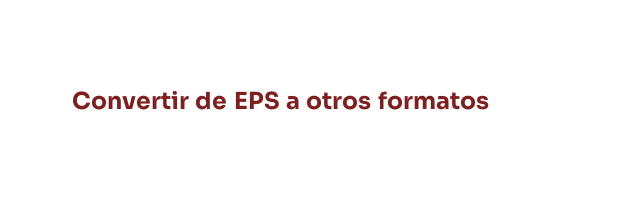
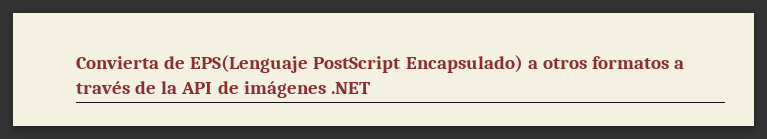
- Convertir de EPS a otros formatos
+ Convierta de EPS(Lenguaje PostScript Encapsulado) a otros formatos a través de la API de imágenes .NET

